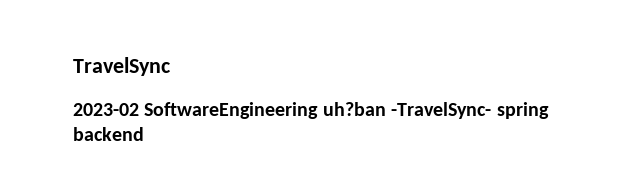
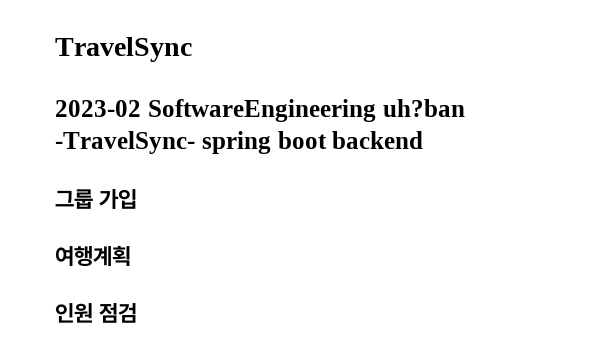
- 2023-02 SoftwareEngineering uh?ban -TravelSync- spring backend
+ 2023-02 SoftwareEngineering uh?ban -TravelSync- spring boot backend
+ 그룹 가입
+ 여행계획
+ 인원 점검

